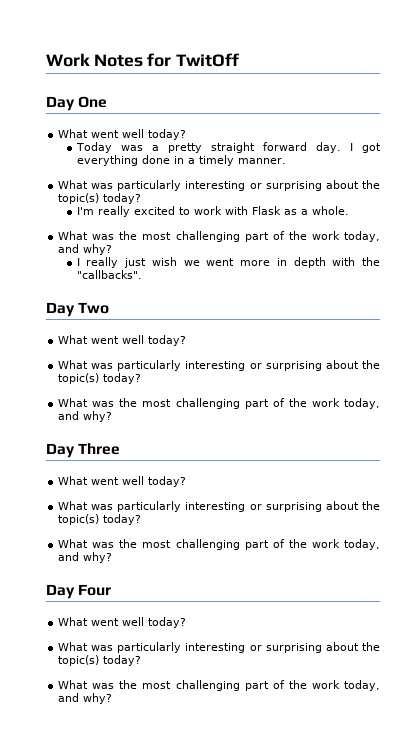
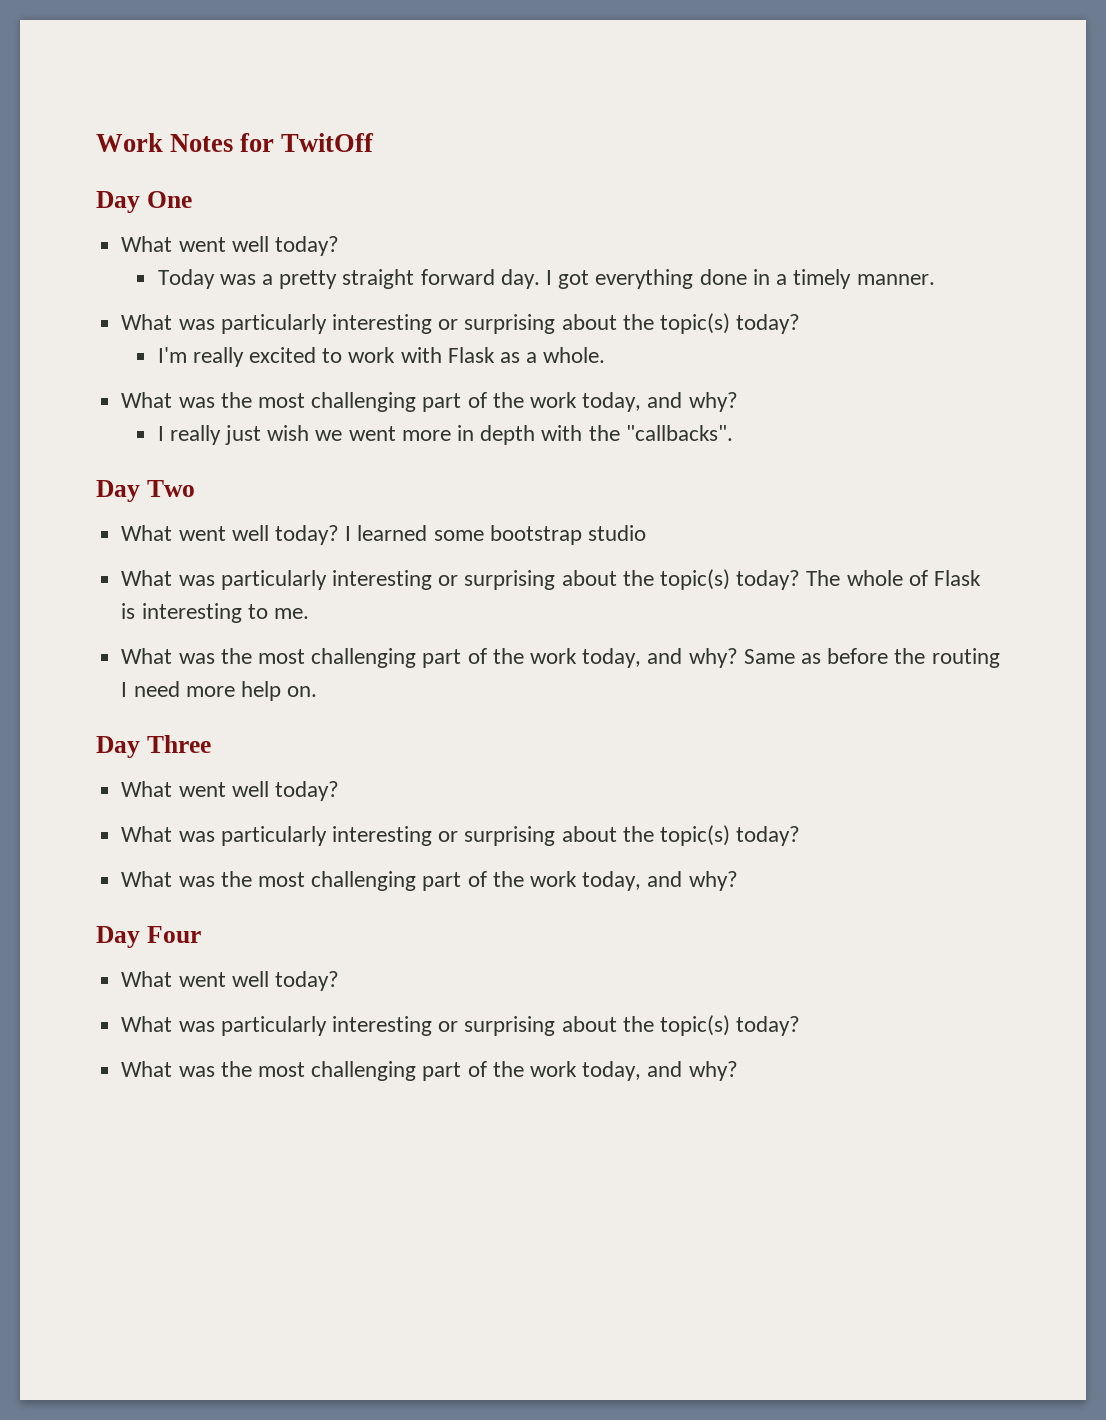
+ I learned some bootstrap studio
+ The whole of Flask is interesting to me.
+ Same as before the routing I need more help on.

